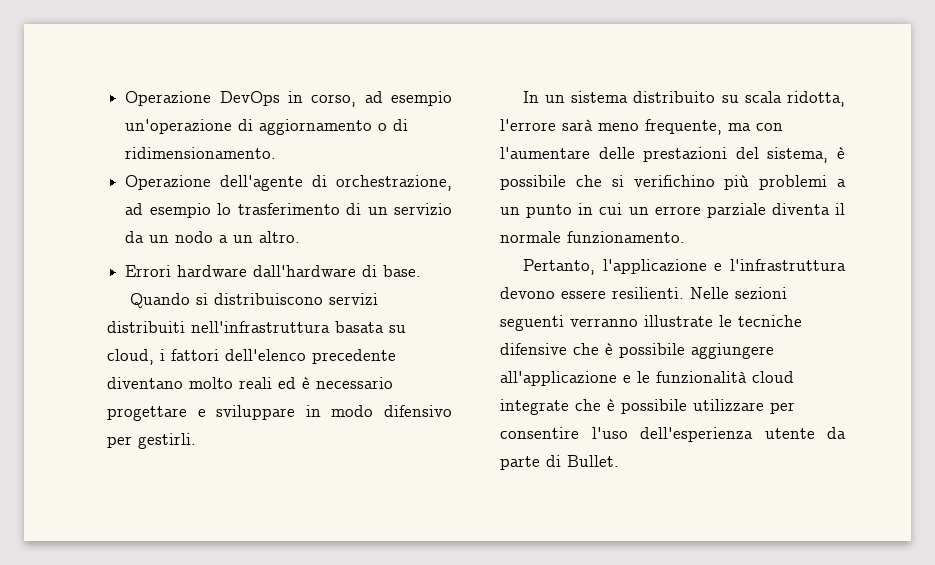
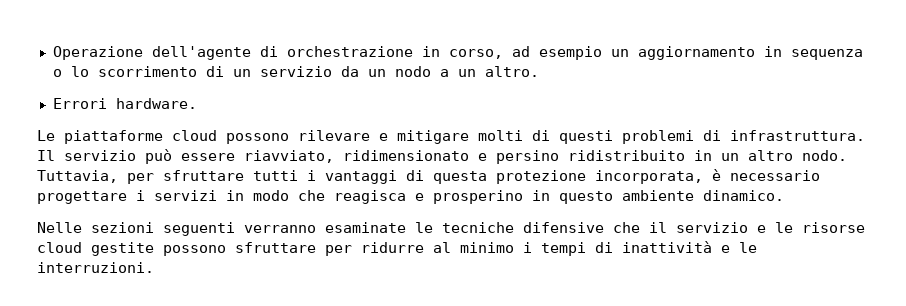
- Operazione DevOps in corso, ad esempio un'operazione di aggiornamento o di ridimensionamento.
- Operazione dell'agente di orchestrazione, ad esempio lo trasferimento di un servizio da un nodo a un altro.
+ Operazione dell'agente di orchestrazione in corso, ad esempio un aggiornamento in sequenza o lo scorrimento di un servizio da un nodo a un altro.
- Errori hardware dall'hardware di base.
- Quando si distribuiscono servizi distribuiti nell'infrastruttura basata su cloud, i fattori dell'elenco precedente diventano molto reali ed è necessario progettare e sviluppare in modo difensivo per gestirli.
- In un sistema distribuito su scala ridotta, l'errore sarà meno frequente, ma con l'aumentare delle prestazioni del sistema, è possibile che si verifichino più problemi a un punto in cui un errore parziale diventa il normale funzionamento.
- Pertanto, l'applicazione e l'infrastruttura devono essere resilienti. Nelle sezioni seguenti verranno illustrate le tecniche difensive che è possibile aggiungere all'applicazione e le funzionalità cloud integrate che è possibile utilizzare per consentire l'uso dell'esperienza utente da parte di Bullet.
+ Errori hardware.
+ Le piattaforme cloud possono rilevare e mitigare molti di questi problemi di infrastruttura. Il servizio può essere riavviato, ridimensionato e persino ridistribuito in un altro nodo. Tuttavia, per sfruttare tutti i vantaggi di questa protezione incorporata, è necessario progettare i servizi in modo che reagisca e prosperino in questo ambiente dinamico.
+ Nelle sezioni seguenti verranno esaminate le tecniche difensive che il servizio e le risorse cloud gestite possono sfruttare per ridurre al minimo i tempi di inattività e le interruzioni.

